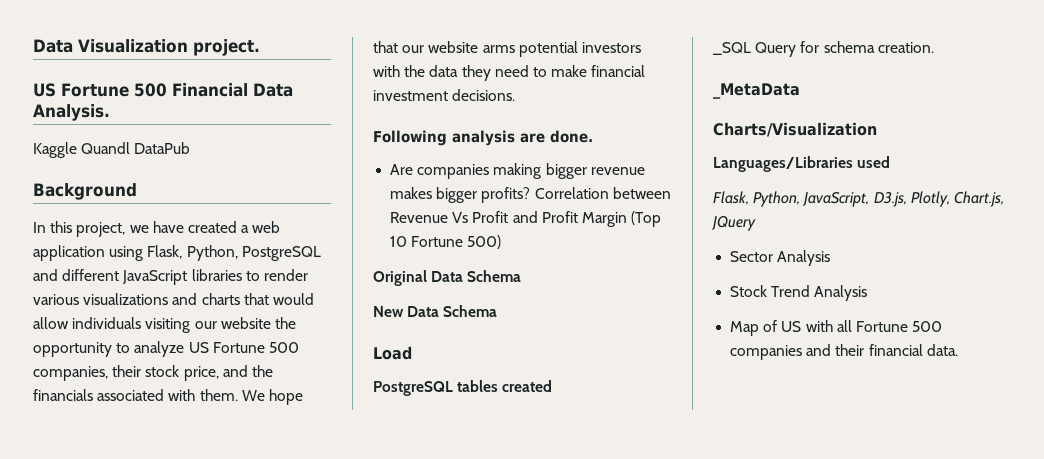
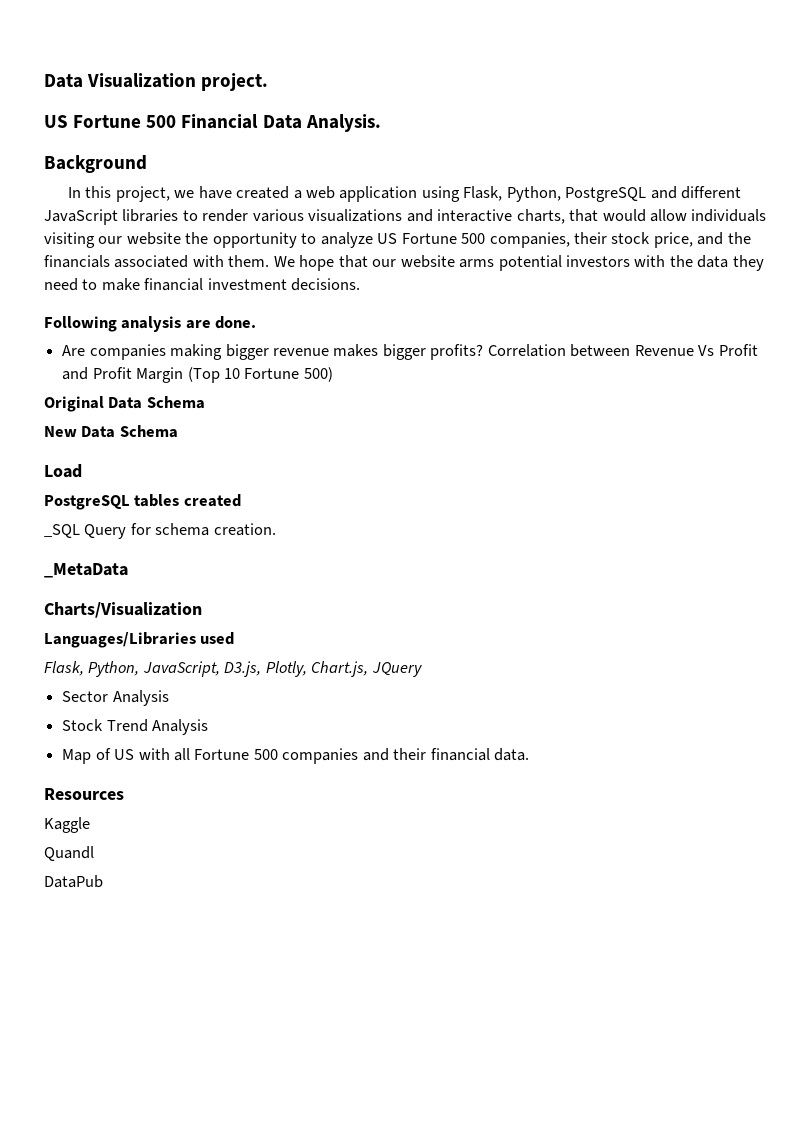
- Kaggle Quandl DataPub
- In this project, we have created a web application using Flask, Python, PostgreSQL and different JavaScript libraries to render various visualizations and charts that would allow individuals visiting our website the opportunity to analyze US Fortune 500 companies, their stock price, and the financials associated with them.
+ In this project, we have created a web application using Flask, Python, PostgreSQL and different JavaScript libraries to render various visualizations and interactive charts, that would allow individuals visiting our website the opportunity to analyze US Fortune 500 companies, their stock price, and the financials associated with them.
+ Resources
+ Kaggle
+ Quandl
+ DataPub

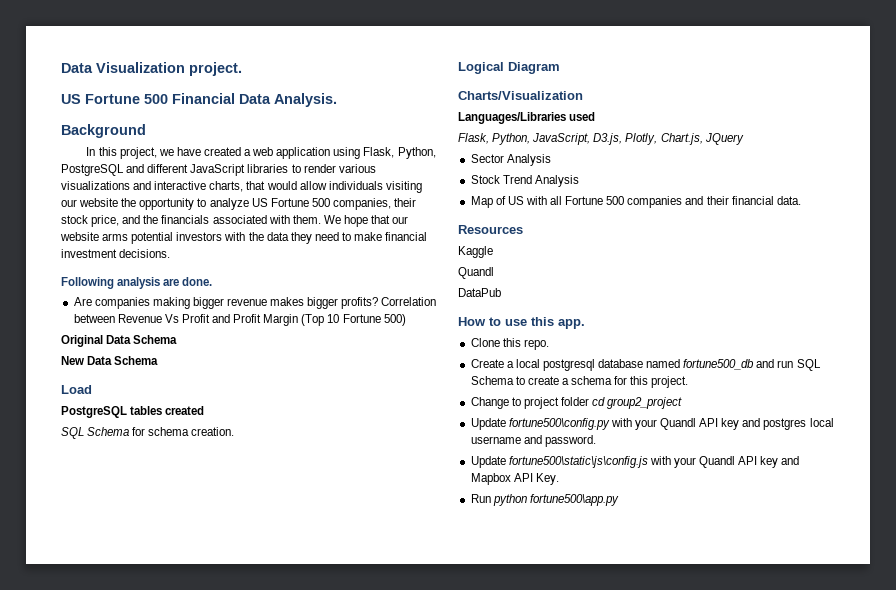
- _SQL Query for schema creation.
+ SQL Schema for schema creation.
- _MetaData
+ Logical Diagram
+ How to use this app.
+ Clone this repo.
+ Create a local postgresql database named fortune500_db and run SQL Schema to create a schema for this project.
+ Change to project folder cd group2_project
+ Update fortune500\config.py with your Quandl API key and postgres local username and password.
+ Update fortune500\static\js\config.js with your Quandl API key and Mapbox API Key.
+ Run python fortune500\app.py

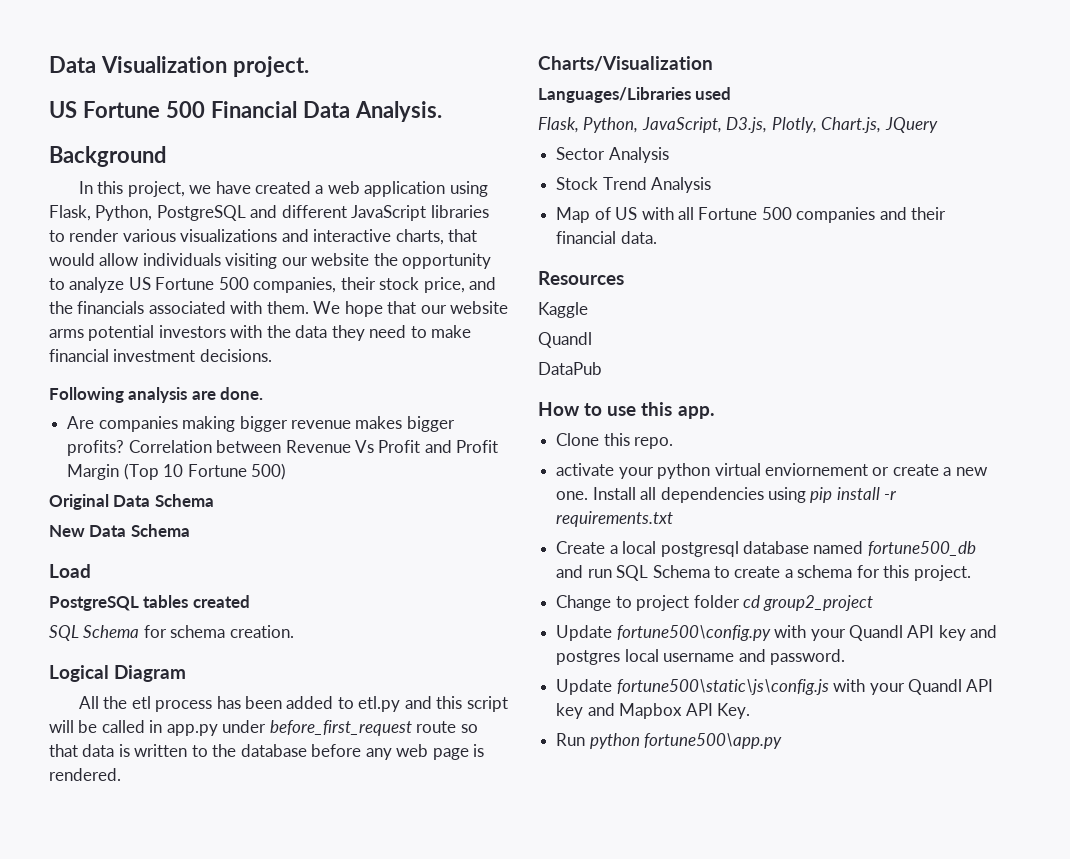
+ All the etl process has been added to etl.py and this script will be called in app.py under before_first_request route so that data is written to the database before any web page is rendered.
+ activate your python virtual enviornement or create a new one. Install all dependencies using pip install -r requirements.txt

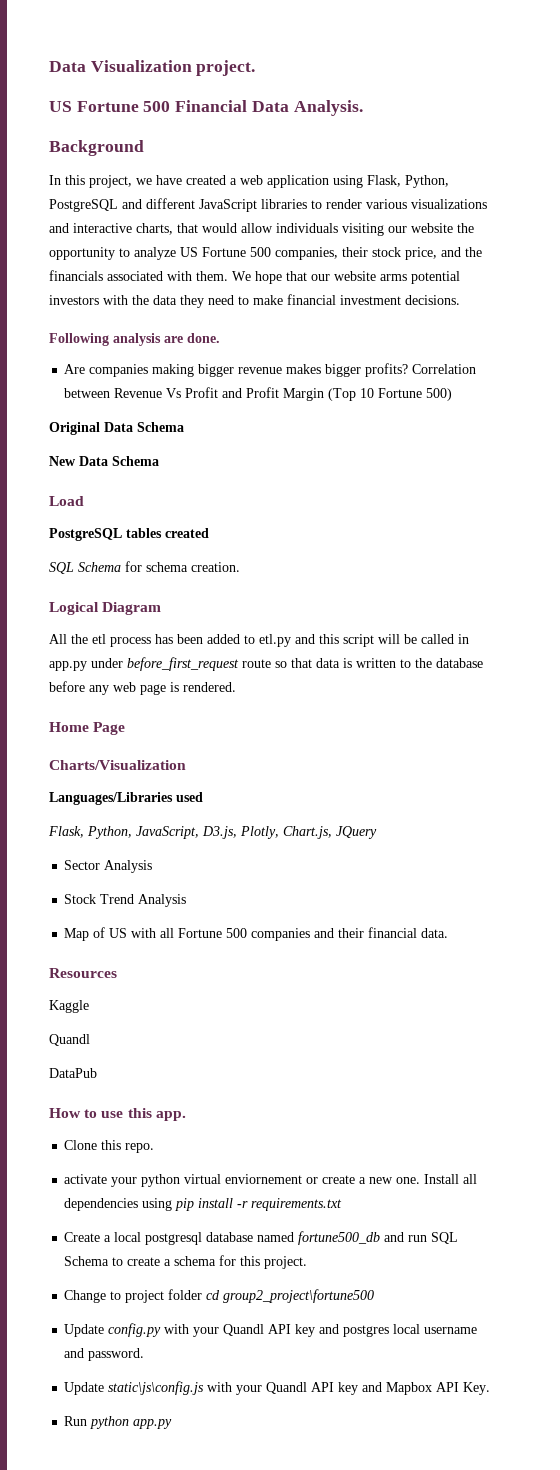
+ Home Page
- Change to project folder cd group2_project
- Update fortune500\config.py with your Quandl API key and postgres local username and password.
+ Change to project folder cd group2_project\fortune500
+ Update config.py with your Quandl API key and postgres local username and password.
- Update fortune500\static\js\config.js with your Quandl API key and Mapbox API Key.
+ Update static\js\config.js with your Quandl API key and Mapbox API Key.
- Run python fortune500\app.py
+ Run python app.py

